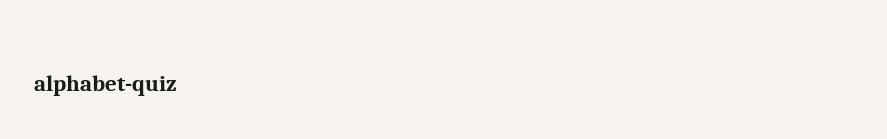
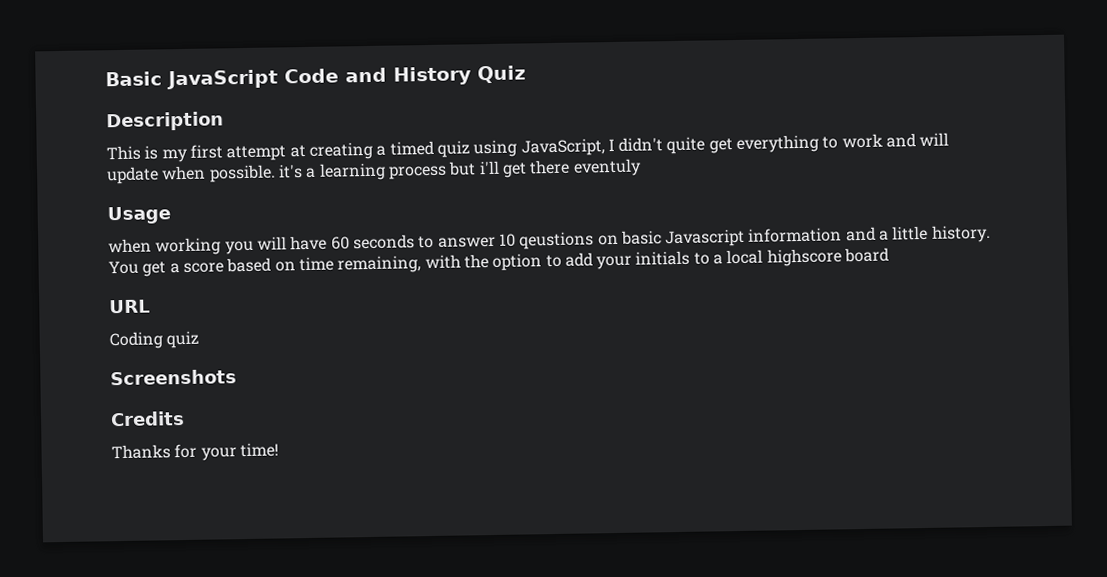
- alphabet-quiz
+ Basic JavaScript Code and History Quiz
+ Description
+ This is my first attempt at creating a timed quiz using JavaScript, I didn't quite get everything to work and will update when possible. it's a learning process but i'll get there eventuly
+ Usage
+ when working you will have 60 seconds to answer 10 qeustions on basic Javascript information and a little history. You get a score based on time remaining, with the option to add your initials to a local highscore board
+ URL
+ Coding quiz
+ Screenshots
+ Credits
+ Thanks for your time!

